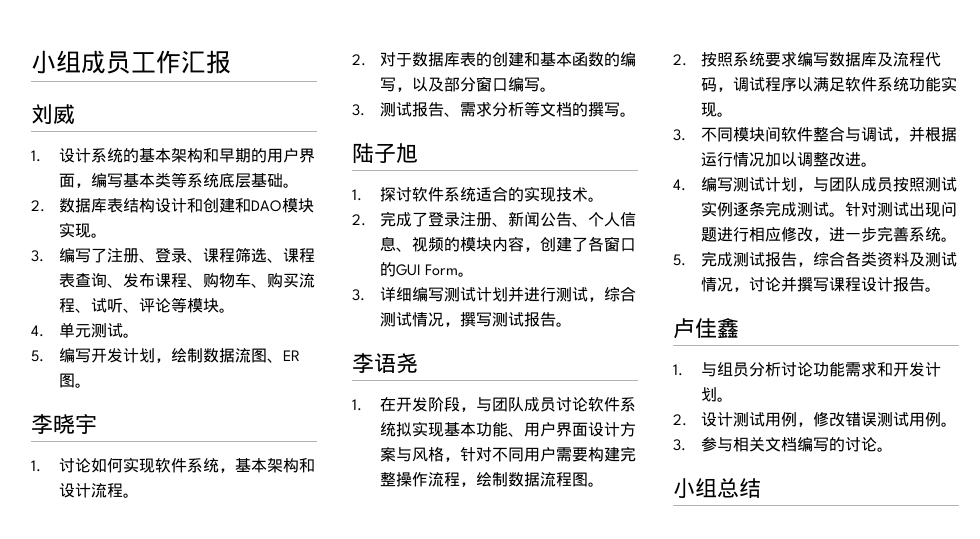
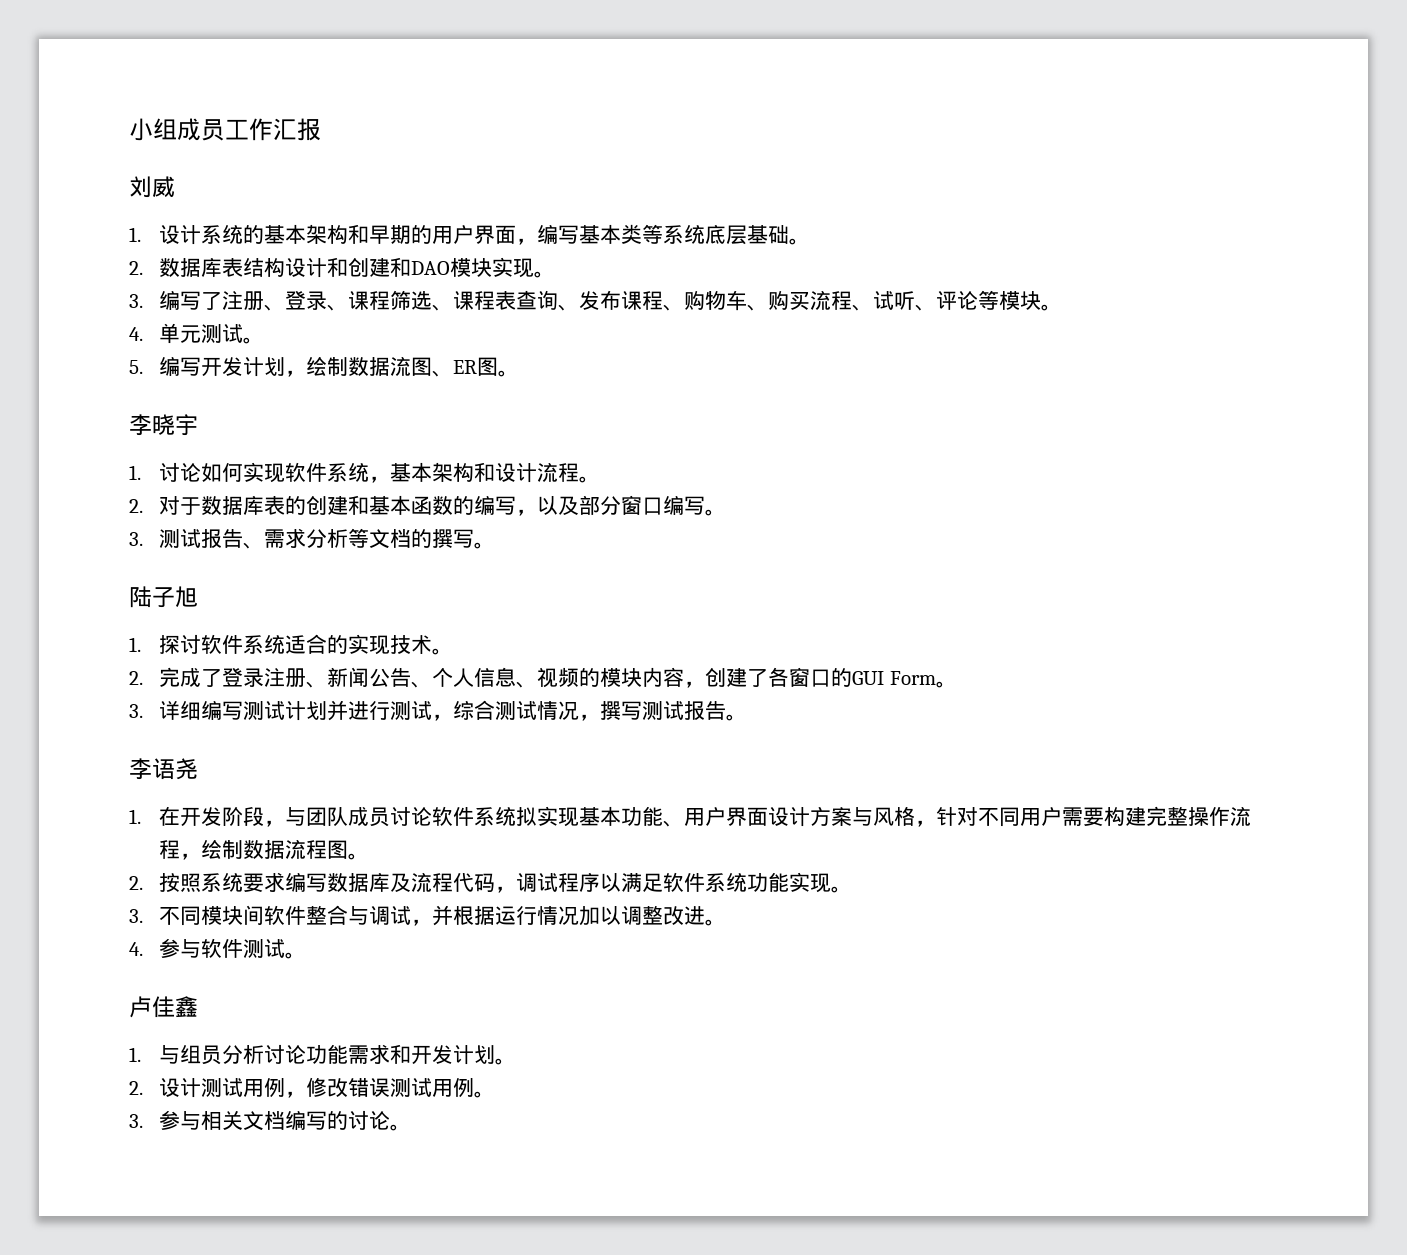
- 4.编写测试计划，与团队成员按照测试实例逐条完成测试。针对测试出现问题进行相应修改，进一步完善系统。
- 5.完成测试报告，综合各类资料及测试情况，讨论并撰写课程设计报告。
+ 4.参与软件测试。
- 小组总结

